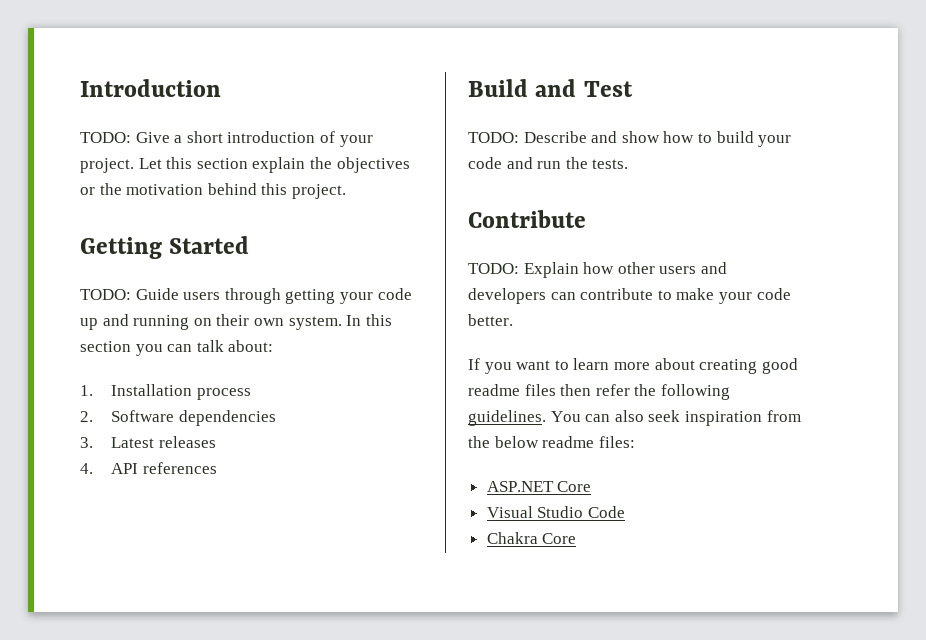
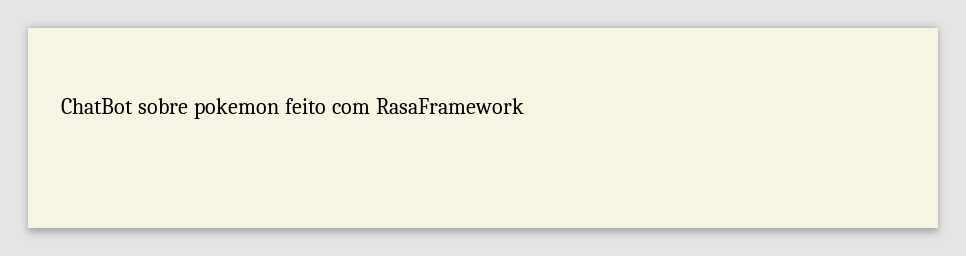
- Introduction
- TODO: Give a short introduction of your project. Let this section explain the objectives or the motivation behind this project.
- Getting Started
- TODO: Guide users through getting your code up and running on their own system. In this section you can talk about:
- 1. Installation process
- 2. Software dependencies
- 3. Latest releases
- 4. API references
- Build and Test
- TODO: Describe and show how to build your code and run the tests.
- Contribute
- TODO: Explain how other users and developers can contribute to make your code better.
- If you want to learn more about creating good readme files then refer the following guidelines. You can also seek inspiration from the below readme files:
- ASP.NET Core
- Visual Studio Code
- Chakra Core
+ ChatBot sobre pokemon feito com RasaFramework

